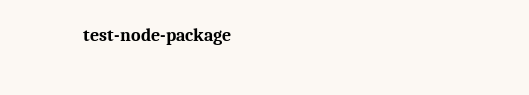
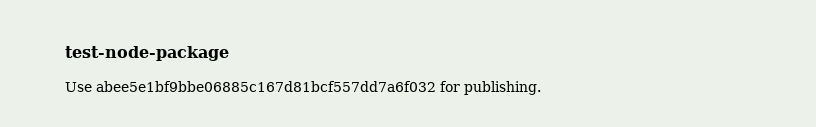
+ Use abee5e1bf9bbe06885c167d81bcf557dd7a6f032 for publishing.

